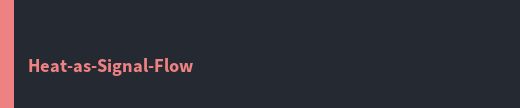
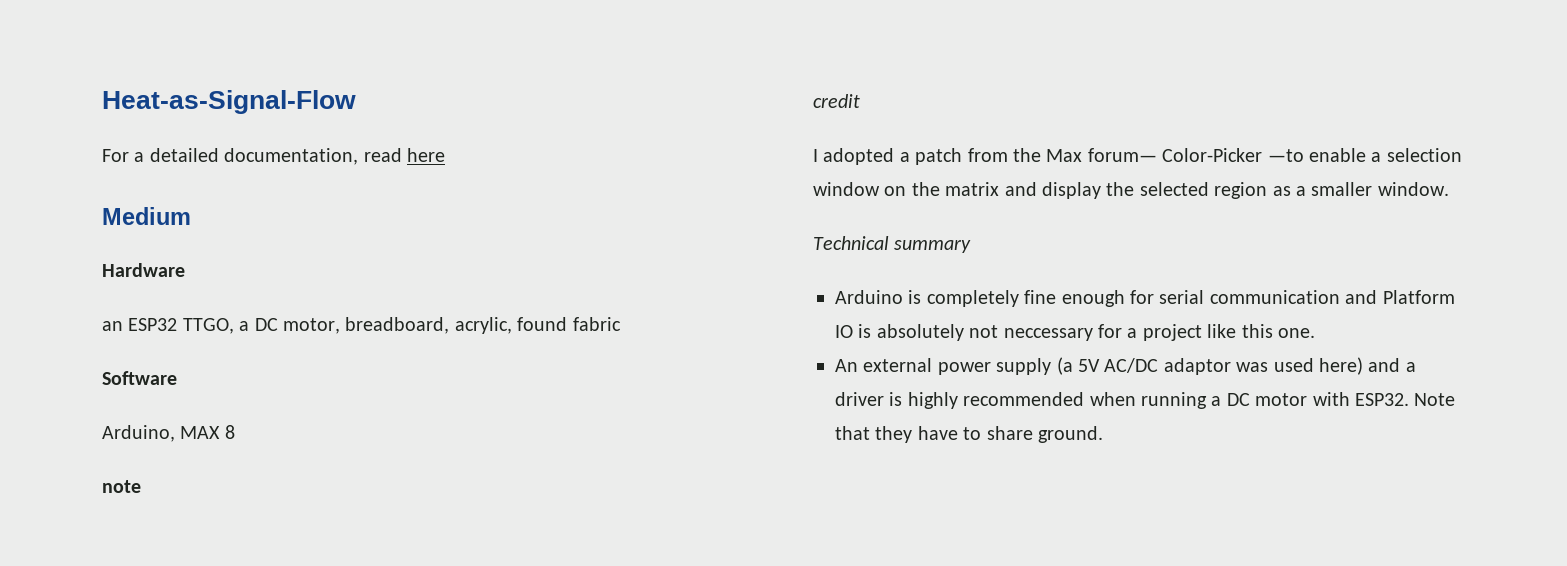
+ For a detailed documentation, read here
+ Medium
+ Hardware
+ an ESP32 TTGO, a DC motor, breadboard, acrylic, found fabric
+ Software
+ Arduino, MAX 8
+ note
+ credit
+ I adopted a patch from the Max forum— Color-Picker —to enable a selection window on the matrix and display the selected region as a smaller window.
+ Technical summary
+ Arduino is completely fine enough for serial communication and Platform IO is absolutely not neccessary for a project like this one.
+ An external power supply (a 5V AC/DC adaptor was used here) and a driver is highly recommended when running a DC motor with ESP32. Note that they have to share ground.

